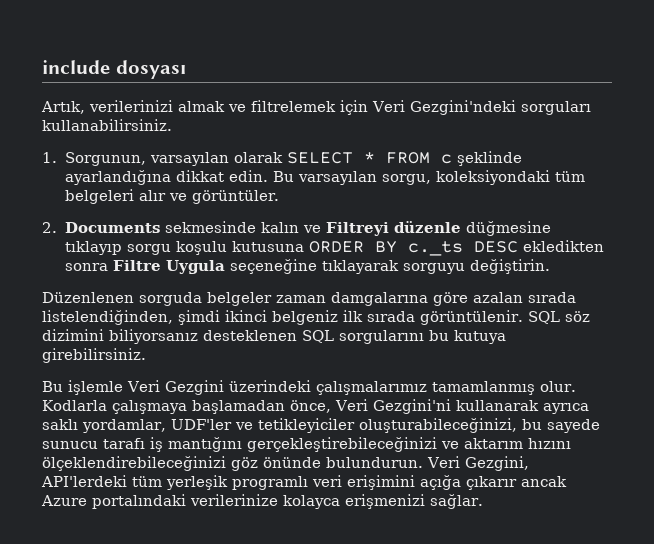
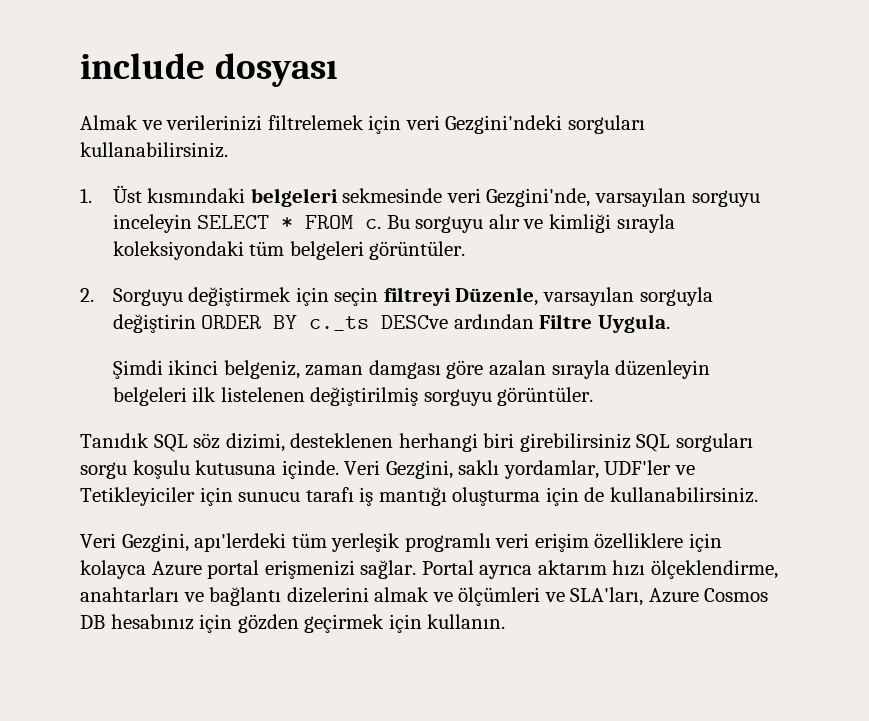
- Artık, verilerinizi almak ve filtrelemek için Veri Gezgini'ndeki sorguları kullanabilirsiniz.
+ Almak ve verilerinizi filtrelemek için veri Gezgini'ndeki sorguları kullanabilirsiniz.
- 1. Sorgunun, varsayılan olarak SELECT * FROM c şeklinde ayarlandığına dikkat edin. Bu varsayılan sorgu, koleksiyondaki tüm belgeleri alır ve görüntüler.
+ 1. Üst kısmındaki belgeleri sekmesinde veri Gezgini'nde, varsayılan sorguyu inceleyin SELECT * FROM c. Bu sorguyu alır ve kimliği sırayla koleksiyondaki tüm belgeleri görüntüler.
- 2. Documents sekmesinde kalın ve Filtreyi düzenle düğmesine tıklayıp sorgu koşulu kutusuna ORDER BY c._ts DESC ekledikten sonra Filtre Uygula seçeneğine tıklayarak sorguyu değiştirin.
- Düzenlenen sorguda belgeler zaman damgalarına göre azalan sırada listelendiğinden, şimdi ikinci belgeniz ilk sırada görüntülenir. SQL söz dizimini biliyorsanız desteklenen SQL sorgularını bu kutuya girebilirsiniz.
- Bu işlemle Veri Gezgini üzerindeki çalışmalarımız tamamlanmış olur. Kodlarla çalışmaya başlamadan önce, Veri Gezgini'ni kullanarak ayrıca saklı yordamlar, UDF'ler ve tetikleyiciler oluşturabileceğinizi, bu sayede sunucu tarafı iş mantığını gerçekleştirebileceğinizi ve aktarım hızını ölçeklendirebileceğinizi göz önünde bulundurun. Veri Gezgini, API'lerdeki tüm yerleşik programlı veri erişimini açığa çıkarır ancak Azure portalındaki verilerinize kolayca erişmenizi sağlar.
+ 2. Sorguyu değiştirmek için seçin filtreyi Düzenle, varsayılan sorguyla değiştirin ORDER BY c._ts DESCve ardından Filtre Uygula.
+ Şimdi ikinci belgeniz, zaman damgası göre azalan sırayla düzenleyin belgeleri ilk listelenen değiştirilmiş sorguyu görüntüler.
+ Tanıdık SQL söz dizimi, desteklenen herhangi biri girebilirsiniz SQL sorguları sorgu koşulu kutusuna içinde. Veri Gezgini, saklı yordamlar, UDF'ler ve Tetikleyiciler için sunucu tarafı iş mantığı oluşturma için de kullanabilirsiniz.
+ Veri Gezgini, apı'lerdeki tüm yerleşik programlı veri erişim özelliklere için kolayca Azure portal erişmenizi sağlar. Portal ayrıca aktarım hızı ölçeklendirme, anahtarları ve bağlantı dizelerini almak ve ölçümleri ve SLA'ları, Azure Cosmos DB hesabınız için gözden geçirmek için kullanın.

